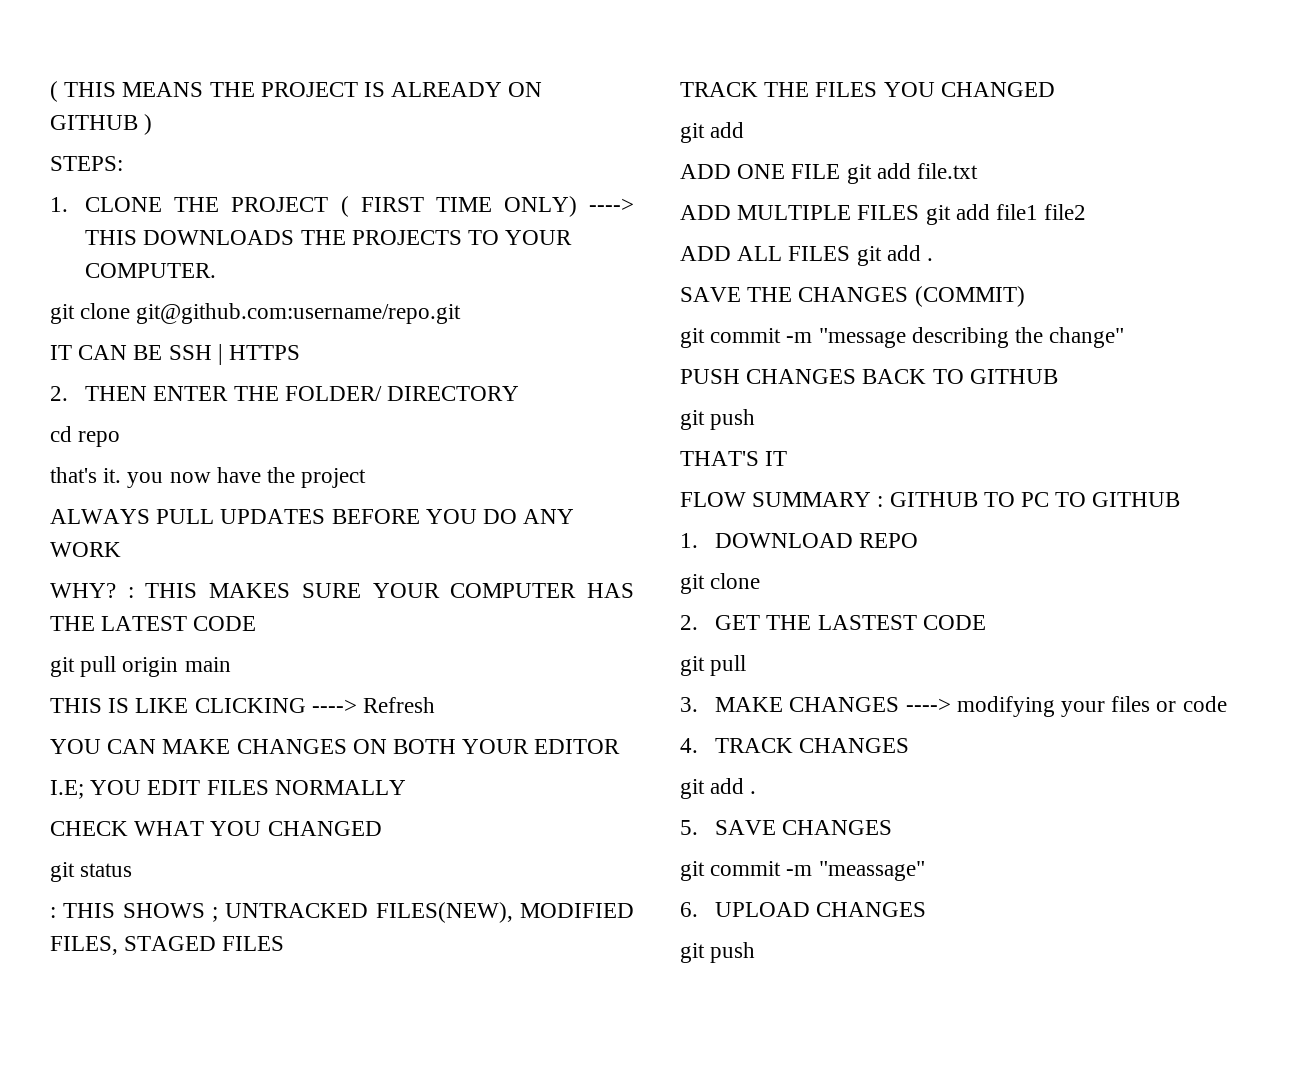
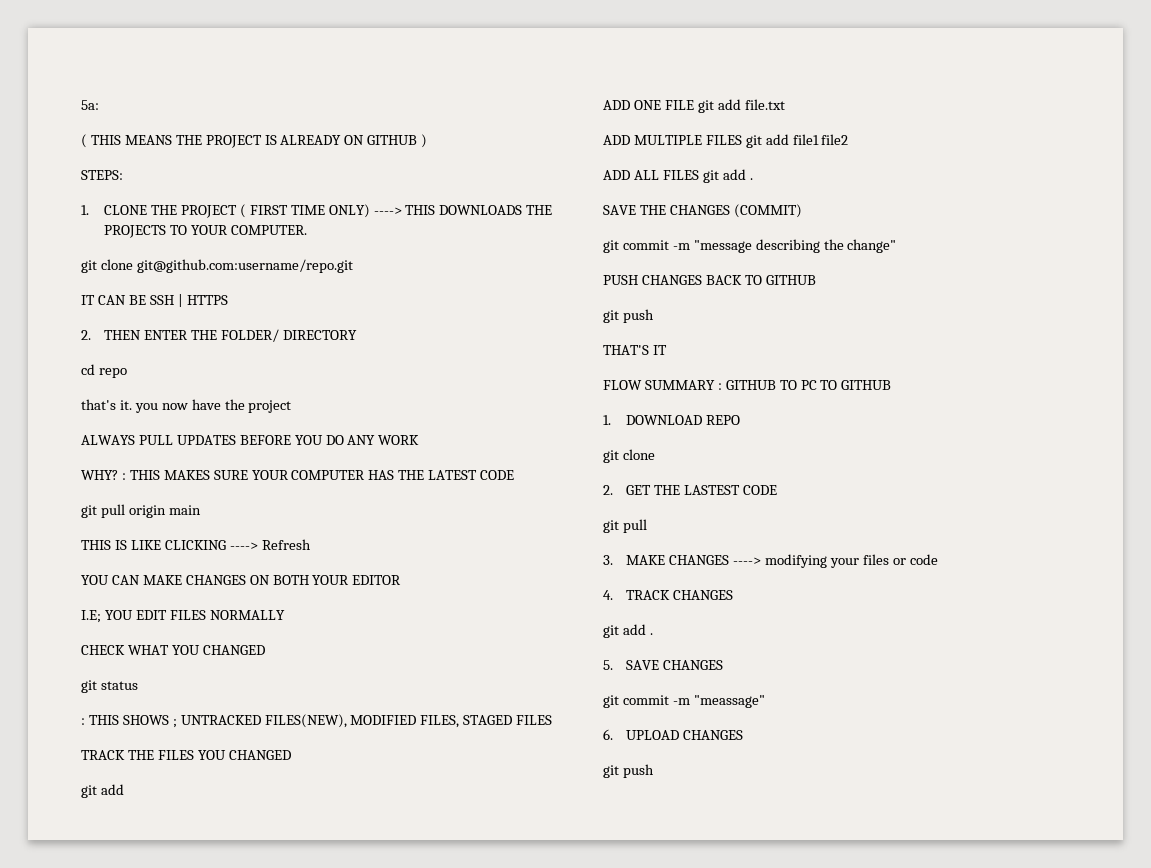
+ 5a:

